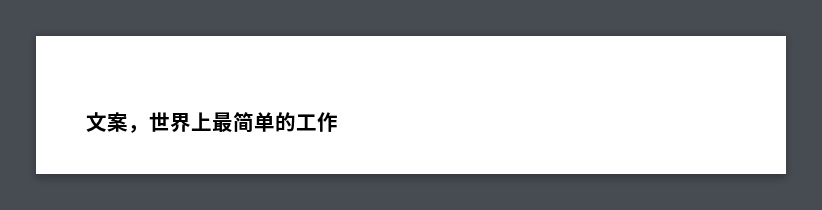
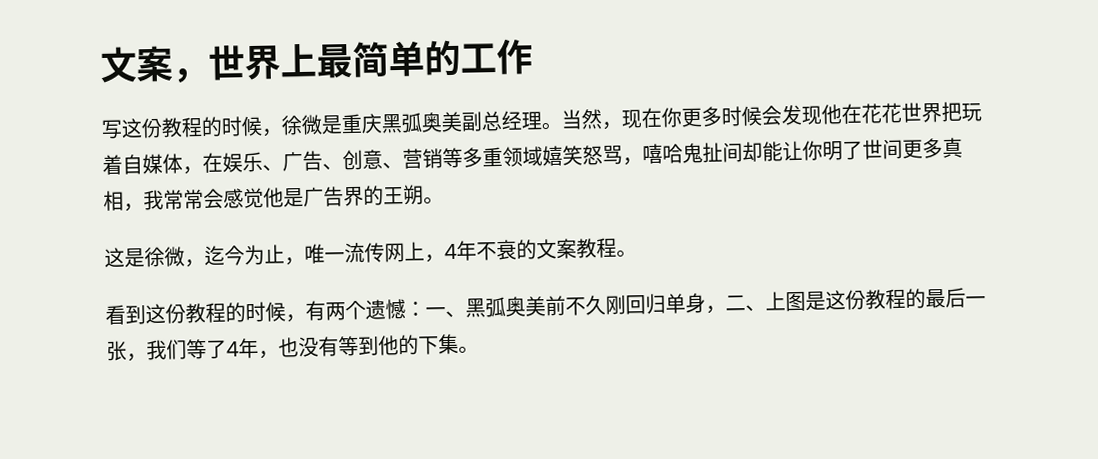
+ 写这份教程的时候，徐微是重庆黑弧奥美副总经理。当然，现在你更多时候会发现他在花花世界把玩着自媒体，在娱乐、广告、创意、营销等多重领域嬉笑怒骂，嘻哈鬼扯间却能让你明了世间更多真相，我常常会感觉他是广告界的王朔。
+ 这是徐微，迄今为止，唯一流传网上，4年不衰的文案教程。
+ 看到这份教程的时候，有两个遗憾：一、黑弧奥美前不久刚回归单身，二、上图是这份教程的最后一张，我们等了4年，也没有等到他的下集。

